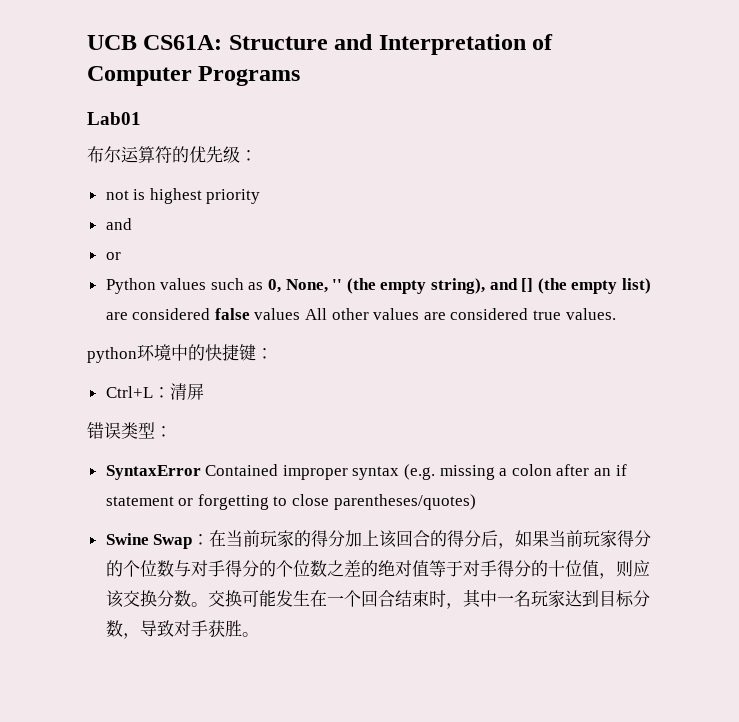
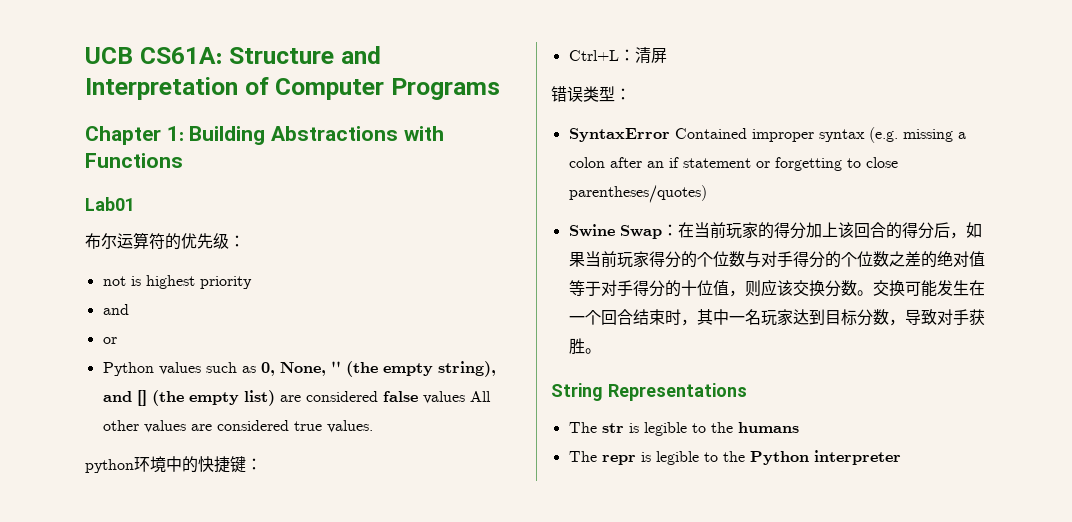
+ Chapter 1: Building Abstractions with Functions
+ String Representations
+ The str is legible to the humans
+ The repr is legible to the Python interpreter

